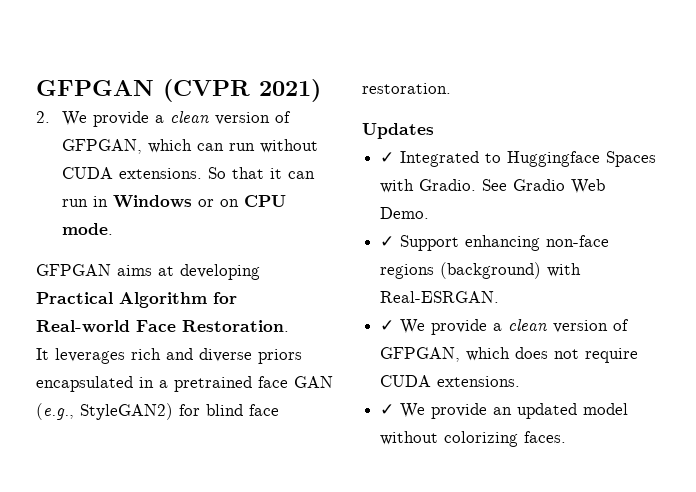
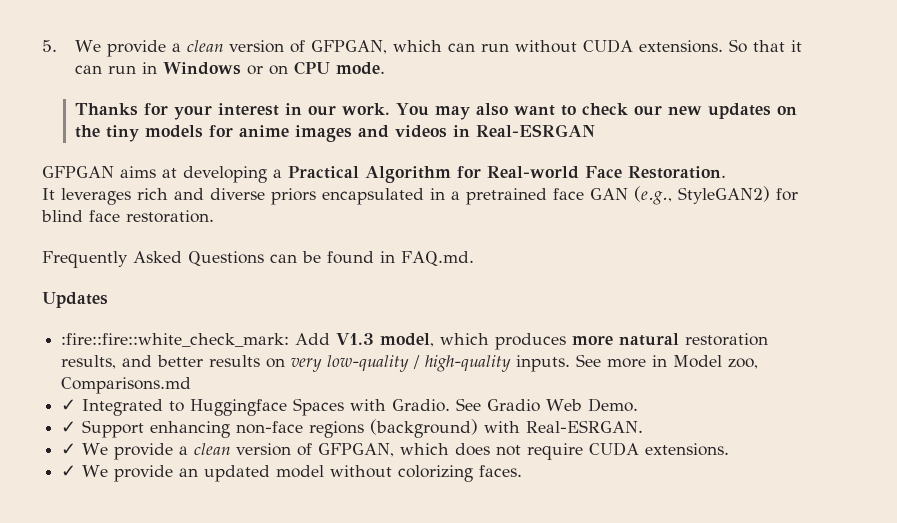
- GFPGAN (CVPR 2021)
- 2. We provide a clean version of GFPGAN, which can run without CUDA extensions.
+ 5. We provide a clean version of GFPGAN, which can run without CUDA extensions.
+ Thanks for your interest in our work. You may also want to check our new updates on the tiny models for anime images and videos in Real-ESRGAN
- GFPGAN aims at developing Practical Algorithm for Real-world Face Restoration.
+ GFPGAN aims at developing a Practical Algorithm for Real-world Face Restoration.
+ Frequently Asked Questions can be found in FAQ.md.
  Updates
+ :fire::fire::white_check_mark: Add V1.3 model, which produces more natural restoration results, and better results on very low-quality / high-quality inputs. See more in Model zoo, Comparisons.md

